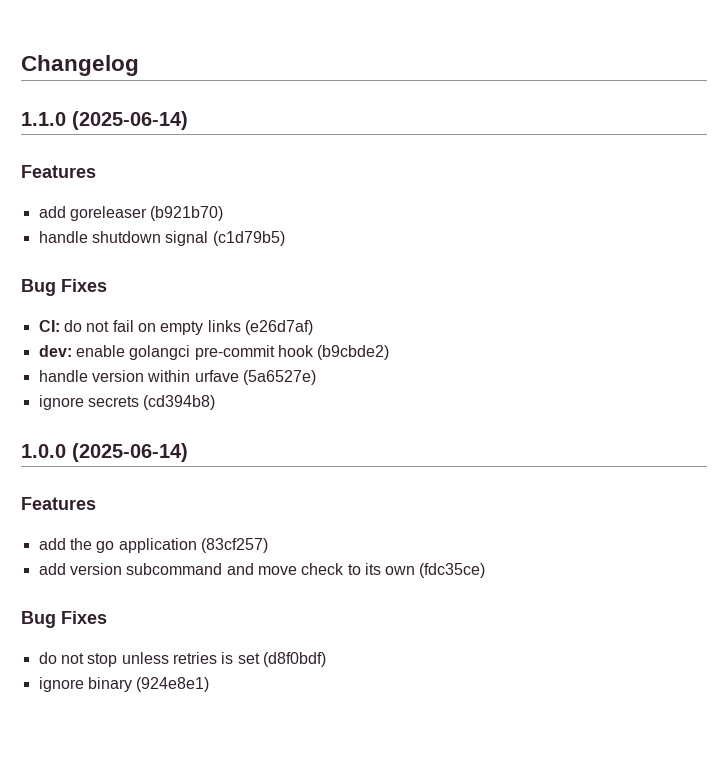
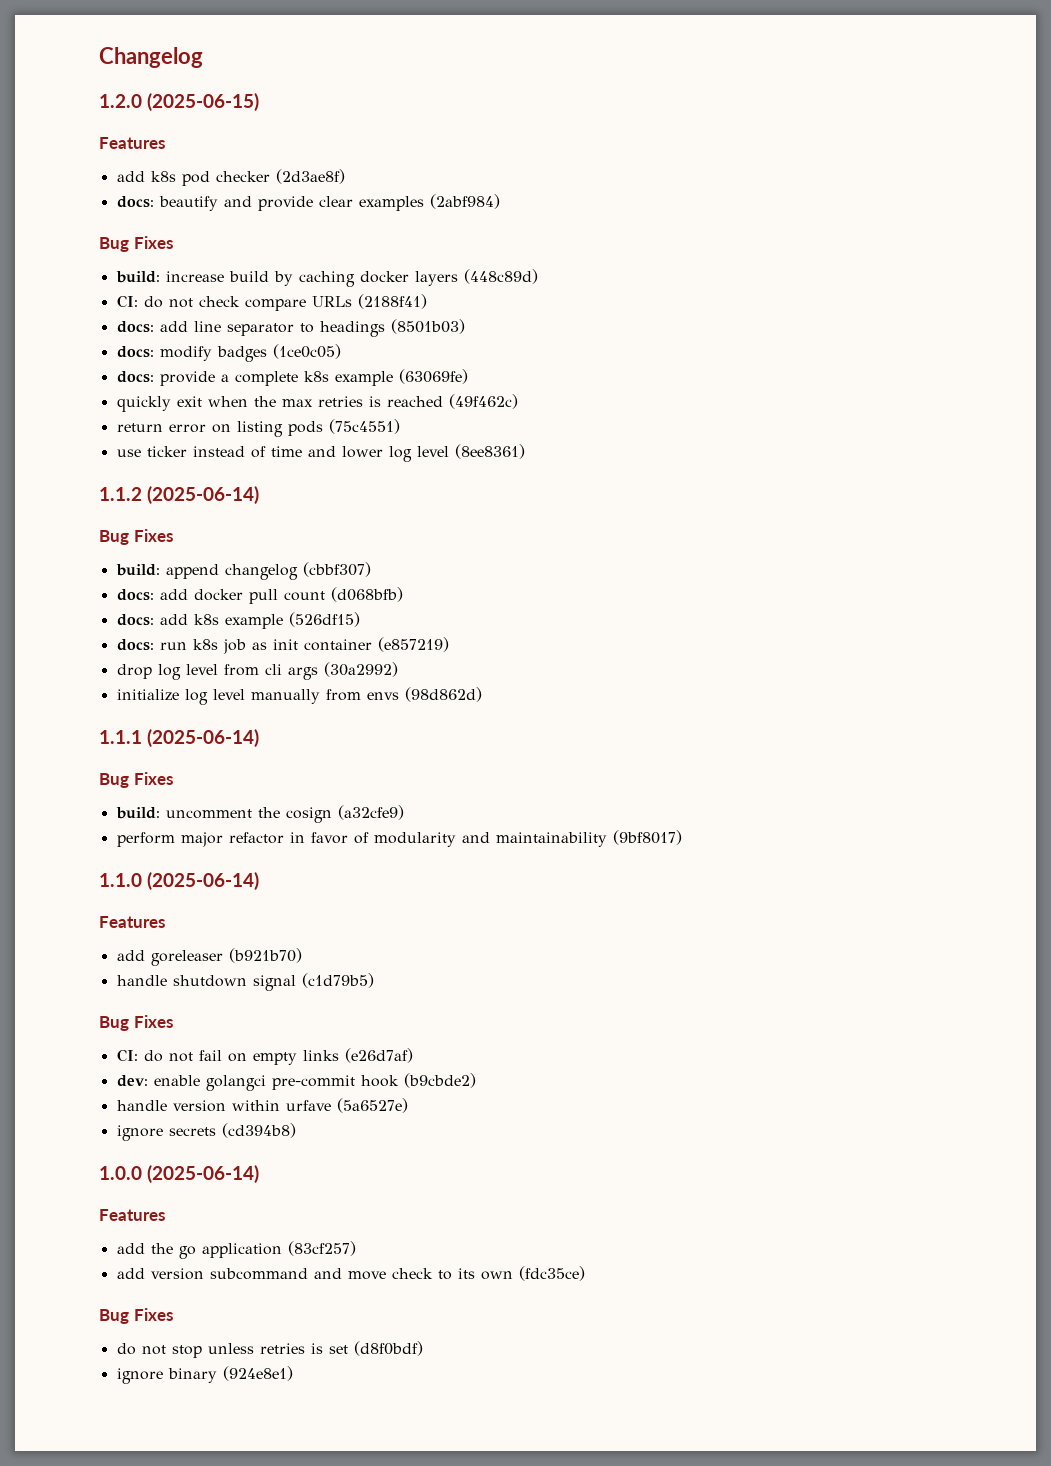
+ 1.2.0 (2025-06-15)
+ Features
+ add k8s pod checker (2d3ae8f)
+ docs: beautify and provide clear examples (2abf984)
+ Bug Fixes
+ build: increase build by caching docker layers (448c89d)
+ CI: do not check compare URLs (2188f41)
+ docs: add line separator to headings (8501b03)
+ docs: modify badges (1ce0c05)
+ docs: provide a complete k8s example (63069fe)
+ quickly exit when the max retries is reached (49f462c)
+ return error on listing pods (75c4551)
+ use ticker instead of time and lower log level (8ee8361)
+ 1.1.2 (2025-06-14)
+ Bug Fixes
+ build: append changelog (cbbf307)
+ docs: add docker pull count (d068bfb)
+ docs: add k8s example (526df15)
+ docs: run k8s job as init container (e857219)
+ drop log level from cli args (30a2992)
+ initialize log level manually from envs (98d862d)
+ 1.1.1 (2025-06-14)
+ Bug Fixes
+ build: uncomment the cosign (a32cfe9)
+ perform major refactor in favor of modularity and maintainability (9bf8017)

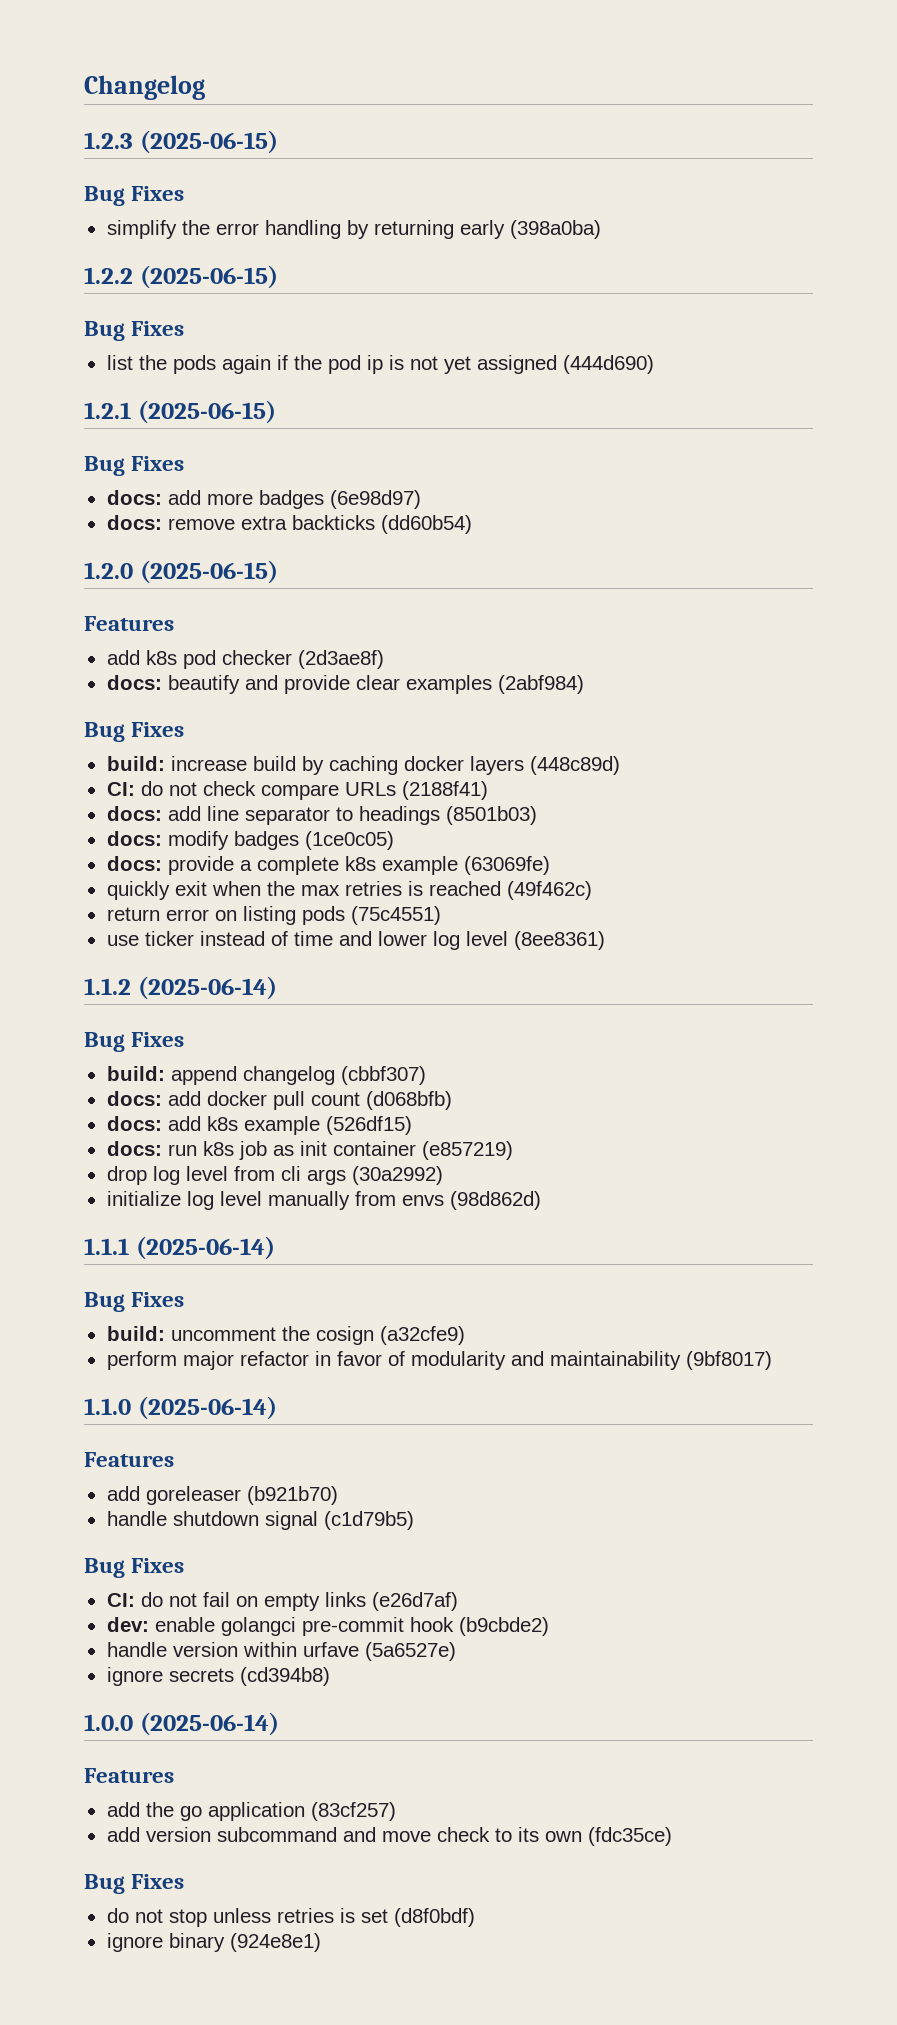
+ 1.2.3 (2025-06-15)
+ Bug Fixes
+ simplify the error handling by returning early (398a0ba)
+ 1.2.2 (2025-06-15)
+ Bug Fixes
+ list the pods again if the pod ip is not yet assigned (444d690)
+ 1.2.1 (2025-06-15)
+ Bug Fixes
+ docs: add more badges (6e98d97)
+ docs: remove extra backticks (dd60b54)

